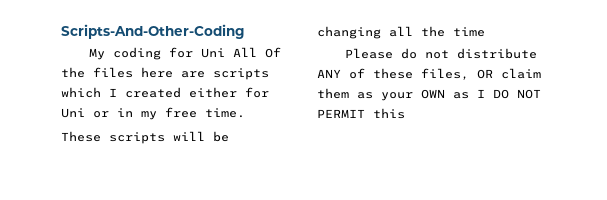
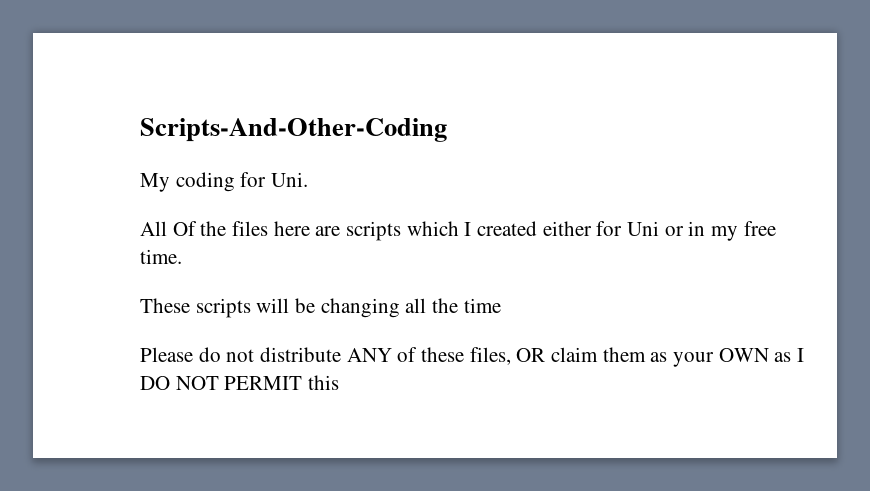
- My coding for Uni All Of the files here are scripts which I created either for Uni or in my free time.
+ My coding for Uni.
+ All Of the files here are scripts which I created either for Uni or in my free time.

